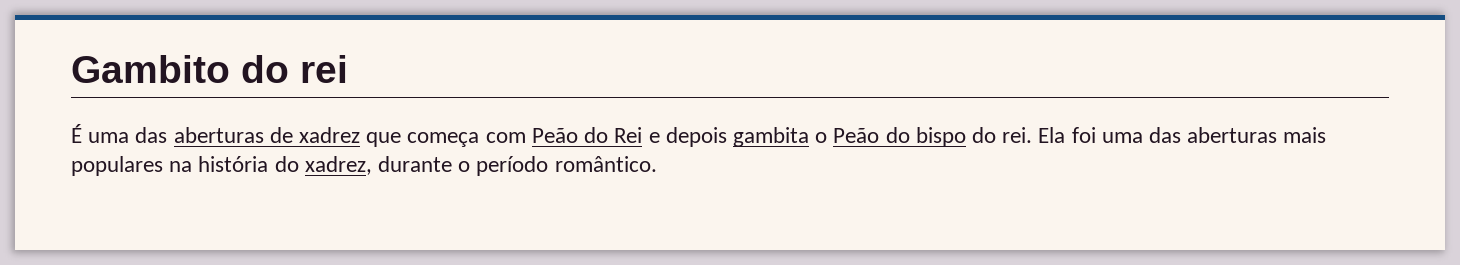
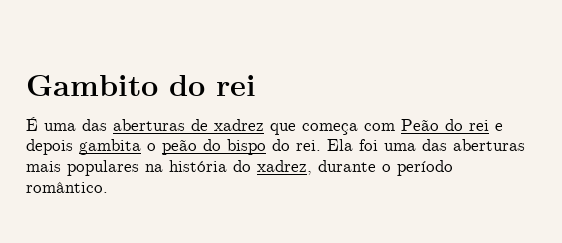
- É uma das aberturas de xadrez que começa com Peão do Rei e depois gambita o Peão do bispo do rei.
+ É uma das aberturas de xadrez que começa com Peão do rei e depois gambita o peão do bispo do rei.

